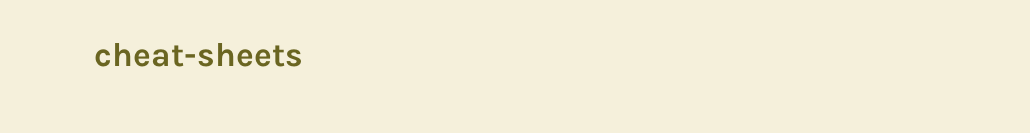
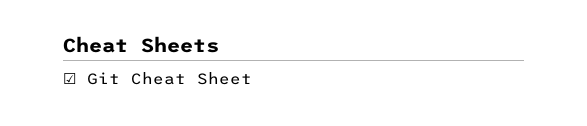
- cheat-sheets
+ Cheat Sheets
+ ☑ Git Cheat Sheet

